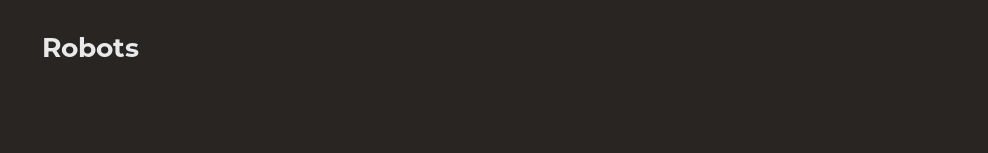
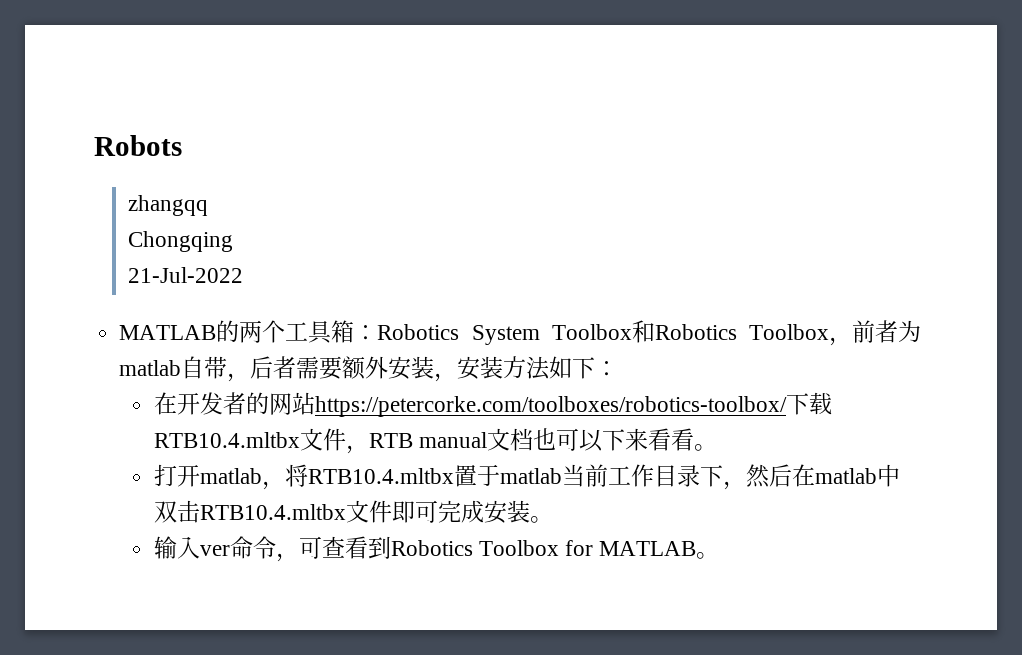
+ zhangqq
+ Chongqing
+ 21-Jul-2022
+ MATLAB的两个工具箱：Robotics System Toolbox和Robotics Toolbox，前者为matlab自带，后者需要额外安装，安装方法如下：
+ 在开发者的网站https://petercorke.com/toolboxes/robotics-toolbox/下载RTB10.4.mltbx文件，RTB manual文档也可以下来看看。
+ 打开matlab，将RTB10.4.mltbx置于matlab当前工作目录下，然后在matlab中双击RTB10.4.mltbx文件即可完成安装。
+ 输入ver命令，可查看到Robotics Toolbox for MATLAB。

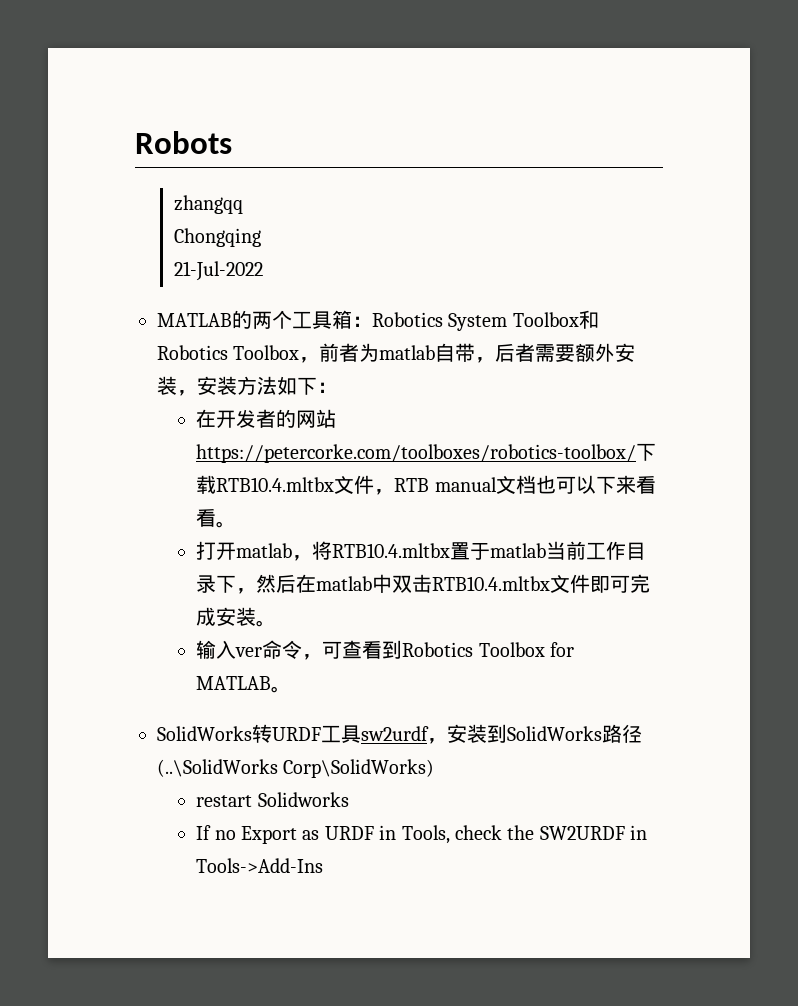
+ SolidWorks转URDF工具sw2urdf，安装到SolidWorks路径(..\SolidWorks Corp\SolidWorks)
+ restart Solidworks
+ If no Export as URDF in Tools, check the SW2URDF in Tools->Add-Ins

